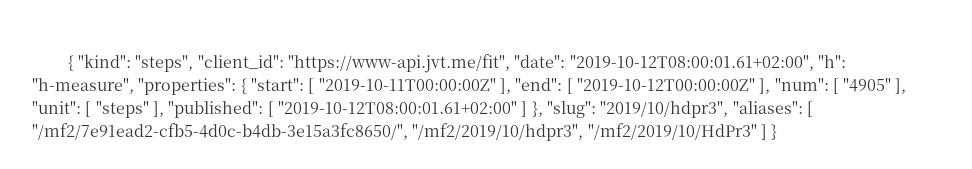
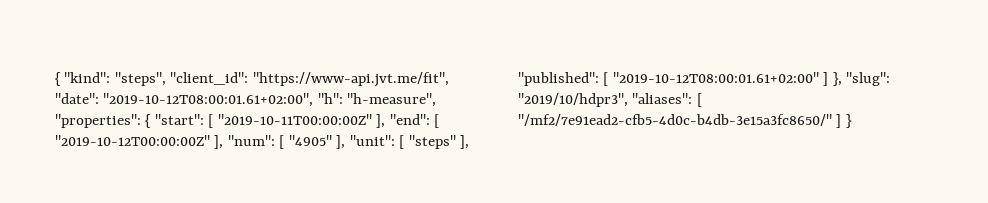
- { "kind": "steps", "client_id": "https://www-api.jvt.me/fit", "date": "2019-10-12T08:00:01.61+02:00", "h": "h-measure", "properties": { "start": [ "2019-10-11T00:00:00Z" ], "end": [ "2019-10-12T00:00:00Z" ], "num": [ "4905" ], "unit": [ "steps" ], "published": [ "2019-10-12T08:00:01.61+02:00" ] }, "slug": "2019/10/hdpr3", "aliases": [ "/mf2/7e91ead2-cfb5-4d0c-b4db-3e15a3fc8650/", "/mf2/2019/10/hdpr3", "/mf2/2019/10/HdPr3" ] }
+ { "kind": "steps", "client_id": "https://www-api.jvt.me/fit", "date": "2019-10-12T08:00:01.61+02:00", "h": "h-measure", "properties": { "start": [ "2019-10-11T00:00:00Z" ], "end": [ "2019-10-12T00:00:00Z" ], "num": [ "4905" ], "unit": [ "steps" ], "published": [ "2019-10-12T08:00:01.61+02:00" ] }, "slug": "2019/10/hdpr3", "aliases": [ "/mf2/7e91ead2-cfb5-4d0c-b4db-3e15a3fc8650/" ] }

